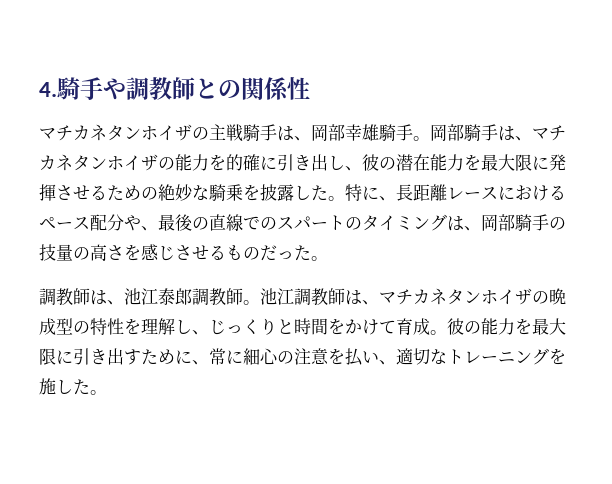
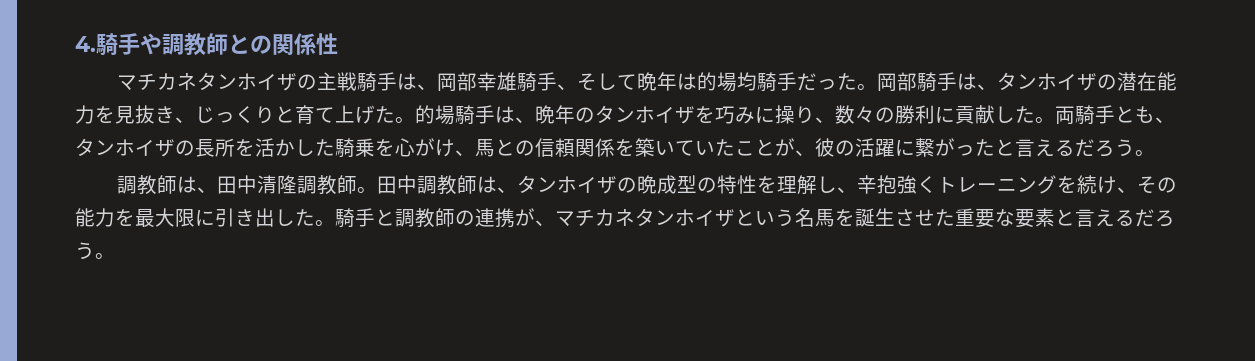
- マチカネタンホイザの主戦騎手は、岡部幸雄騎手。
+ マチカネタンホイザの主戦騎手は、岡部幸雄騎手、そして晩年は的場均騎手だった。
- 岡部騎手は、マチカネタンホイザの能力を的確に引き出し、彼の潜在能力を最大限に発揮させるための絶妙な騎乗を披露した。特に、長距離レースにおけるペース配分や、最後の直線でのスパートのタイミングは、岡部騎手の技量の高さを感じさせるものだった。
+ 岡部騎手は、タンホイザの潜在能力を見抜き、じっくりと育て上げた。的場騎手は、晩年のタンホイザを巧みに操り、数々の勝利に貢献した。両騎手とも、タンホイザの長所を活かした騎乗を心がけ、馬との信頼関係を築いていたことが、彼の活躍に繋がったと言えるだろう。
- 調教師は、池江泰郎調教師。
+ 調教師は、田中清隆調教師。
- 池江調教師は、マチカネタンホイザの晩成型の特性を理解し、じっくりと時間をかけて育成。彼の能力を最大限に引き出すために、常に細心の注意を払い、適切なトレーニングを施した。
+ 田中調教師は、タンホイザの晩成型の特性を理解し、辛抱強くトレーニングを続け、その能力を最大限に引き出した。騎手と調教師の連携が、マチカネタンホイザという名馬を誕生させた重要な要素と言えるだろう。

